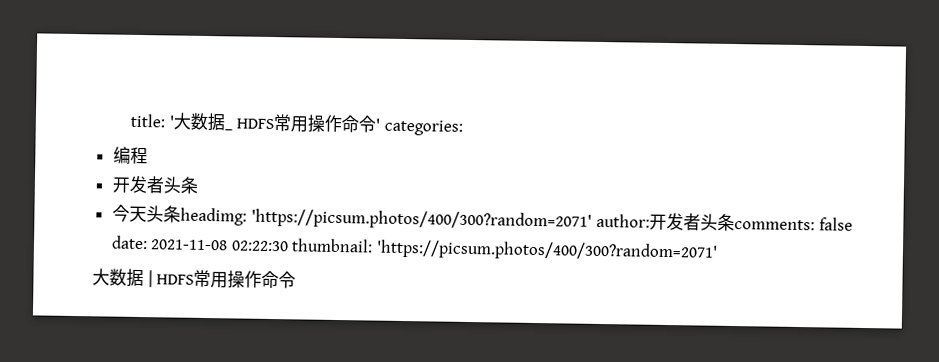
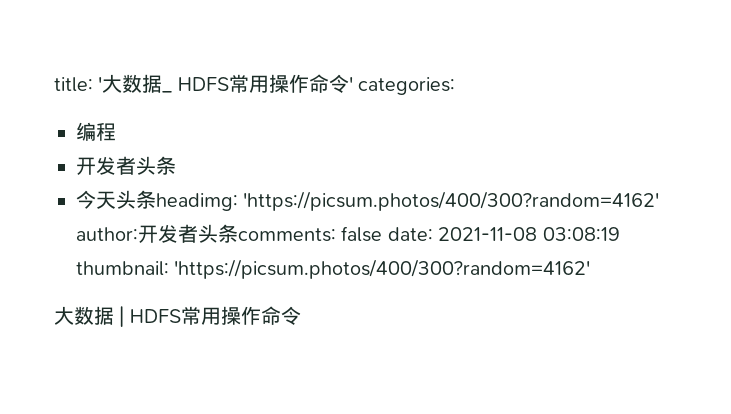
- 今天头条headimg: 'https://picsum.photos/400/300?random=2071' author:开发者头条comments: false date: 2021-11-08 02:22:30 thumbnail: 'https://picsum.photos/400/300?random=2071'
+ 今天头条headimg: 'https://picsum.photos/400/300?random=4162' author:开发者头条comments: false date: 2021-11-08 03:08:19 thumbnail: 'https://picsum.photos/400/300?random=4162'

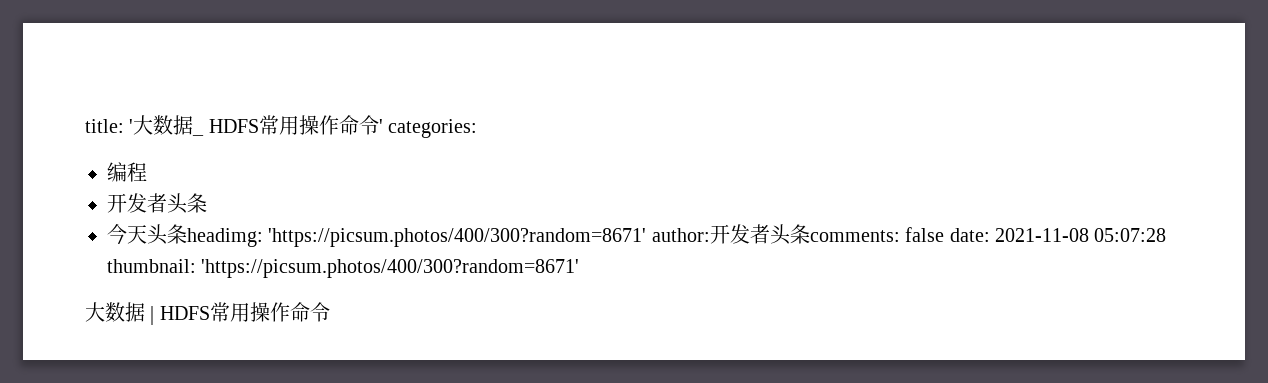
- 今天头条headimg: 'https://picsum.photos/400/300?random=4162' author:开发者头条comments: false date: 2021-11-08 03:08:19 thumbnail: 'https://picsum.photos/400/300?random=4162'
+ 今天头条headimg: 'https://picsum.photos/400/300?random=8671' author:开发者头条comments: false date: 2021-11-08 05:07:28 thumbnail: 'https://picsum.photos/400/300?random=8671'

